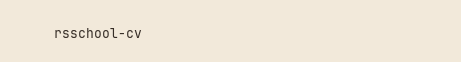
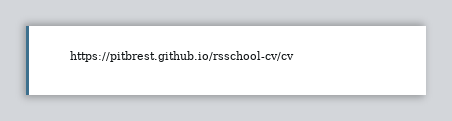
- rsschool-cv
+ https://pitbrest.github.io/rsschool-cv/cv

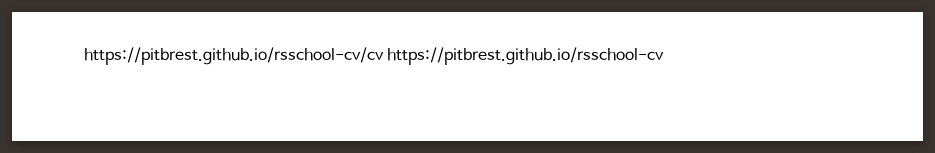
- https://pitbrest.github.io/rsschool-cv/cv
+ https://pitbrest.github.io/rsschool-cv/cv https://pitbrest.github.io/rsschool-cv

